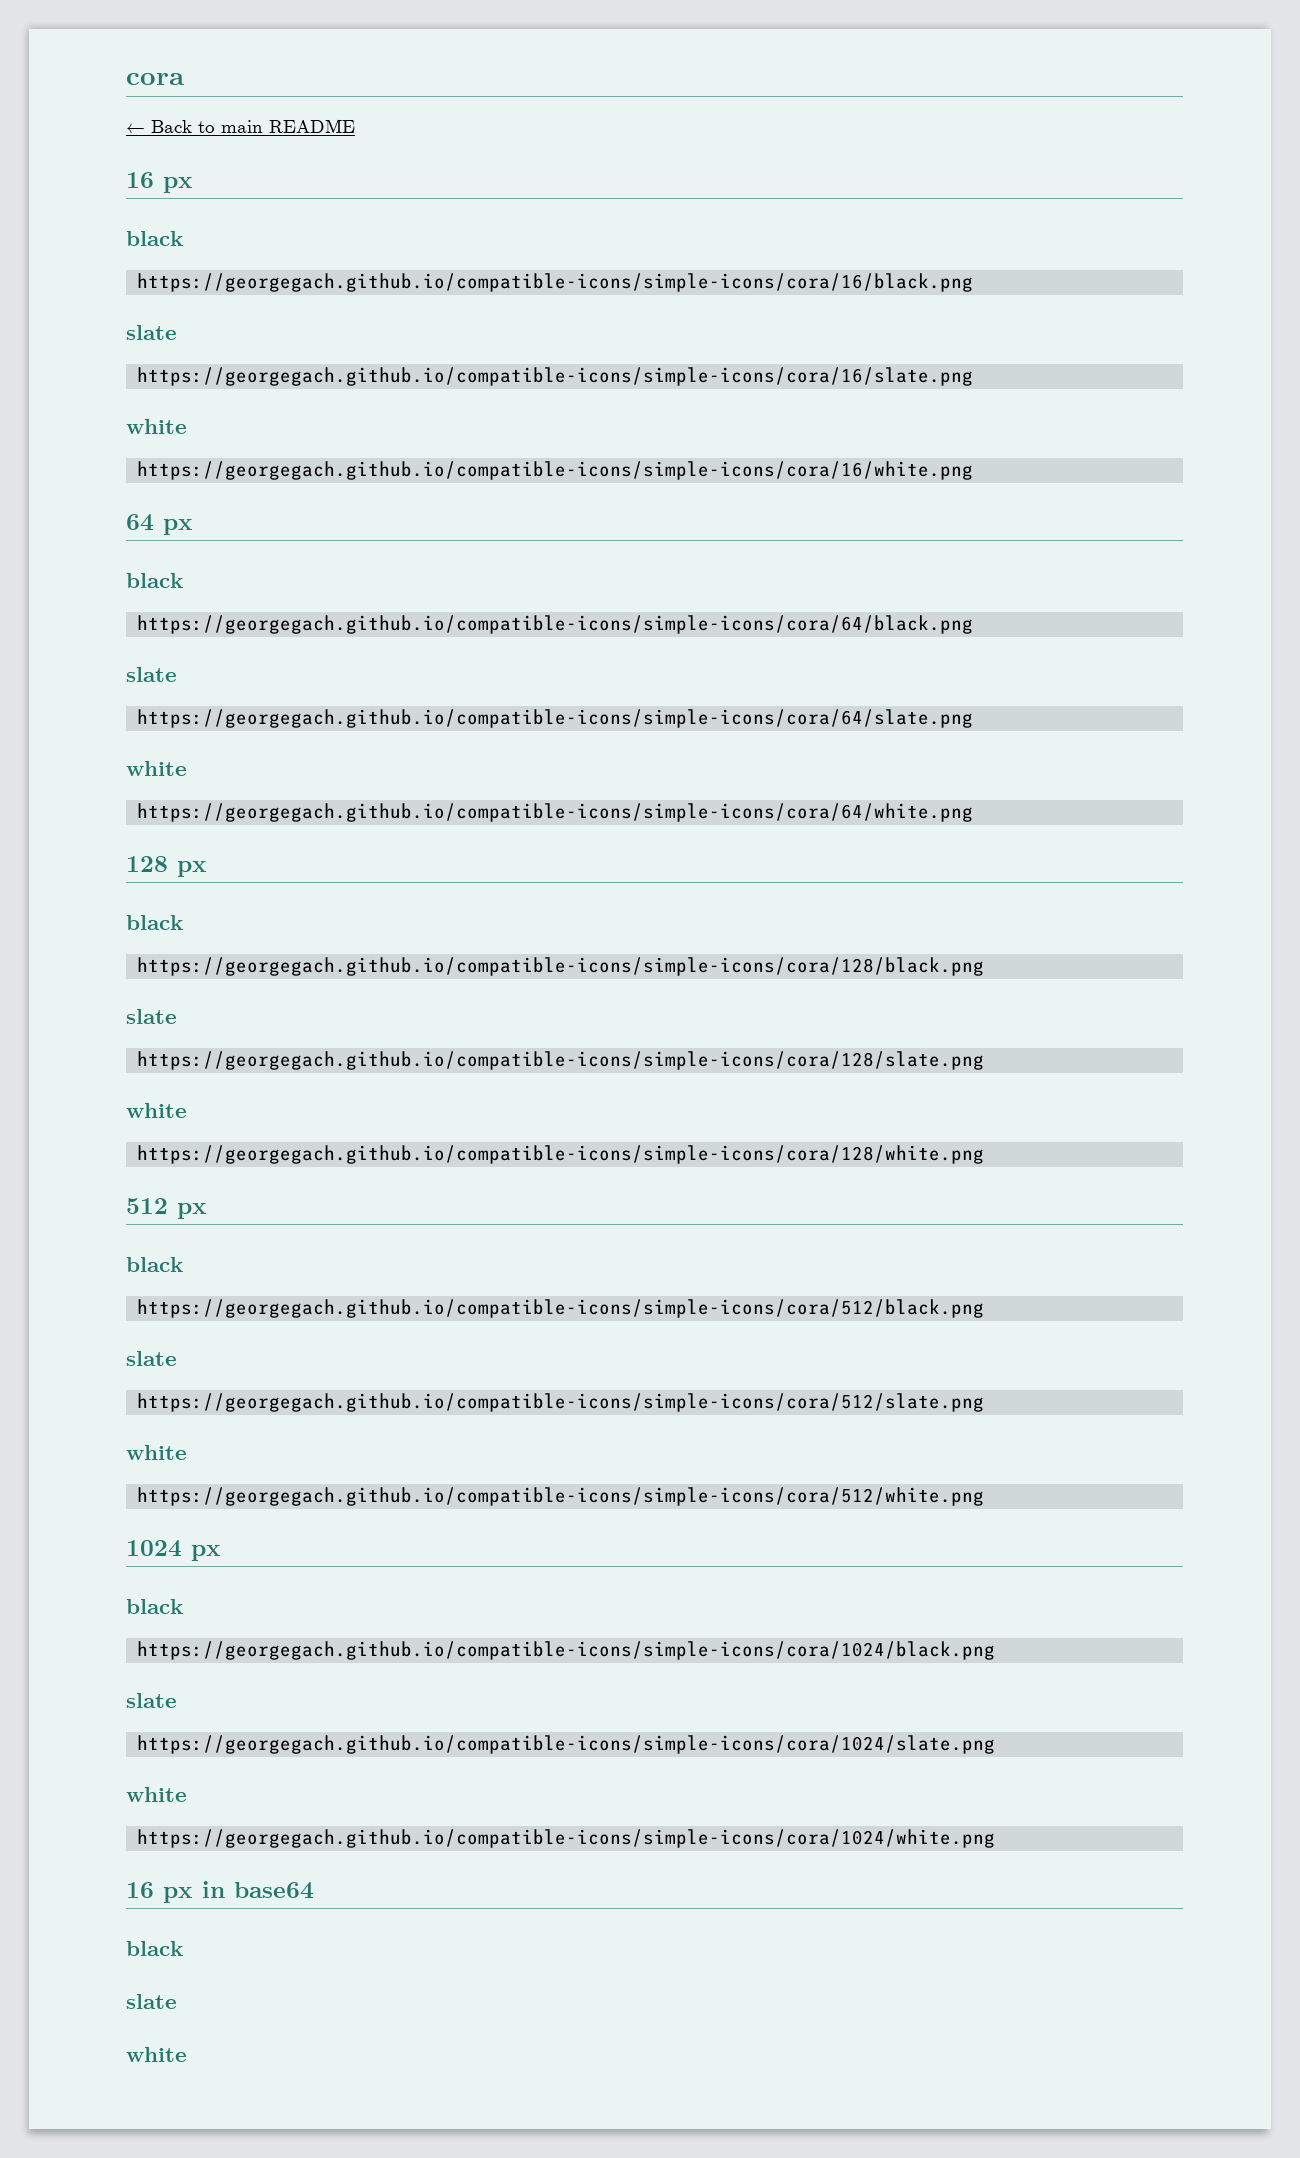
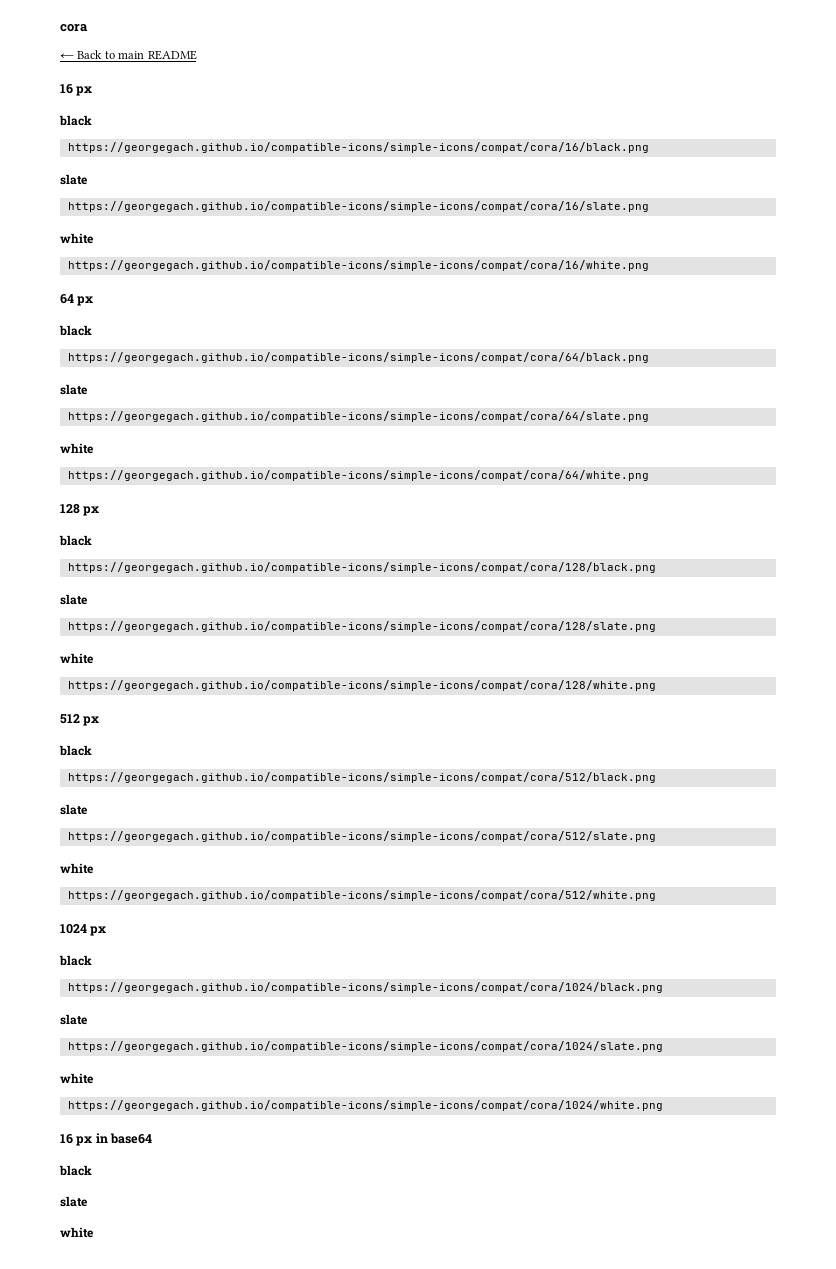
- https://georgegach.github.io/compatible-icons/simple-icons/cora/16/black.png
+ https://georgegach.github.io/compatible-icons/simple-icons/compat/cora/16/black.png
  slate
- https://georgegach.github.io/compatible-icons/simple-icons/cora/16/slate.png
+ https://georgegach.github.io/compatible-icons/simple-icons/compat/cora/16/slate.png
  white
- https://georgegach.github.io/compatible-icons/simple-icons/cora/16/white.png
+ https://georgegach.github.io/compatible-icons/simple-icons/compat/cora/16/white.png
- https://georgegach.github.io/compatible-icons/simple-icons/cora/64/black.png
+ https://georgegach.github.io/compatible-icons/simple-icons/compat/cora/64/black.png
  slate
- https://georgegach.github.io/compatible-icons/simple-icons/cora/64/slate.png
+ https://georgegach.github.io/compatible-icons/simple-icons/compat/cora/64/slate.png
  white
- https://georgegach.github.io/compatible-icons/simple-icons/cora/64/white.png
+ https://georgegach.github.io/compatible-icons/simple-icons/compat/cora/64/white.png
- https://georgegach.github.io/compatible-icons/simple-icons/cora/128/black.png
+ https://georgegach.github.io/compatible-icons/simple-icons/compat/cora/128/black.png
  slate
- https://georgegach.github.io/compatible-icons/simple-icons/cora/128/slate.png
+ https://georgegach.github.io/compatible-icons/simple-icons/compat/cora/128/slate.png
  white
- https://georgegach.github.io/compatible-icons/simple-icons/cora/128/white.png
+ https://georgegach.github.io/compatible-icons/simple-icons/compat/cora/128/white.png
- https://georgegach.github.io/compatible-icons/simple-icons/cora/512/black.png
+ https://georgegach.github.io/compatible-icons/simple-icons/compat/cora/512/black.png
  slate
- https://georgegach.github.io/compatible-icons/simple-icons/cora/512/slate.png
+ https://georgegach.github.io/compatible-icons/simple-icons/compat/cora/512/slate.png
  white
- https://georgegach.github.io/compatible-icons/simple-icons/cora/512/white.png
+ https://georgegach.github.io/compatible-icons/simple-icons/compat/cora/512/white.png
- https://georgegach.github.io/compatible-icons/simple-icons/cora/1024/black.png
+ https://georgegach.github.io/compatible-icons/simple-icons/compat/cora/1024/black.png
  slate
- https://georgegach.github.io/compatible-icons/simple-icons/cora/1024/slate.png
+ https://georgegach.github.io/compatible-icons/simple-icons/compat/cora/1024/slate.png
  white
- https://georgegach.github.io/compatible-icons/simple-icons/cora/1024/white.png
+ https://georgegach.github.io/compatible-icons/simple-icons/compat/cora/1024/white.png

